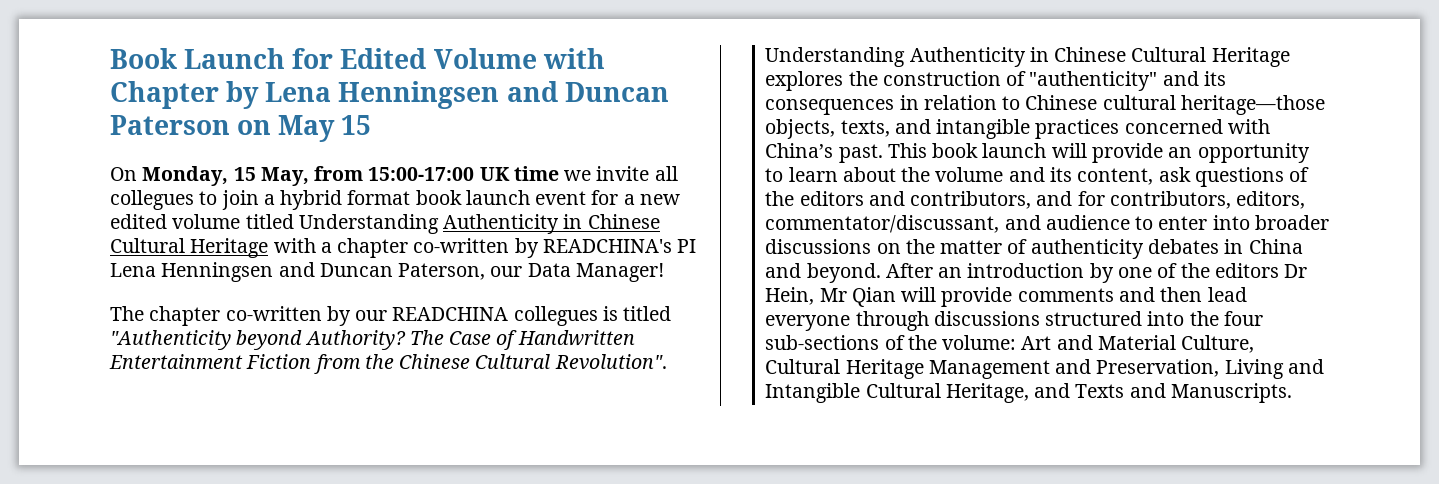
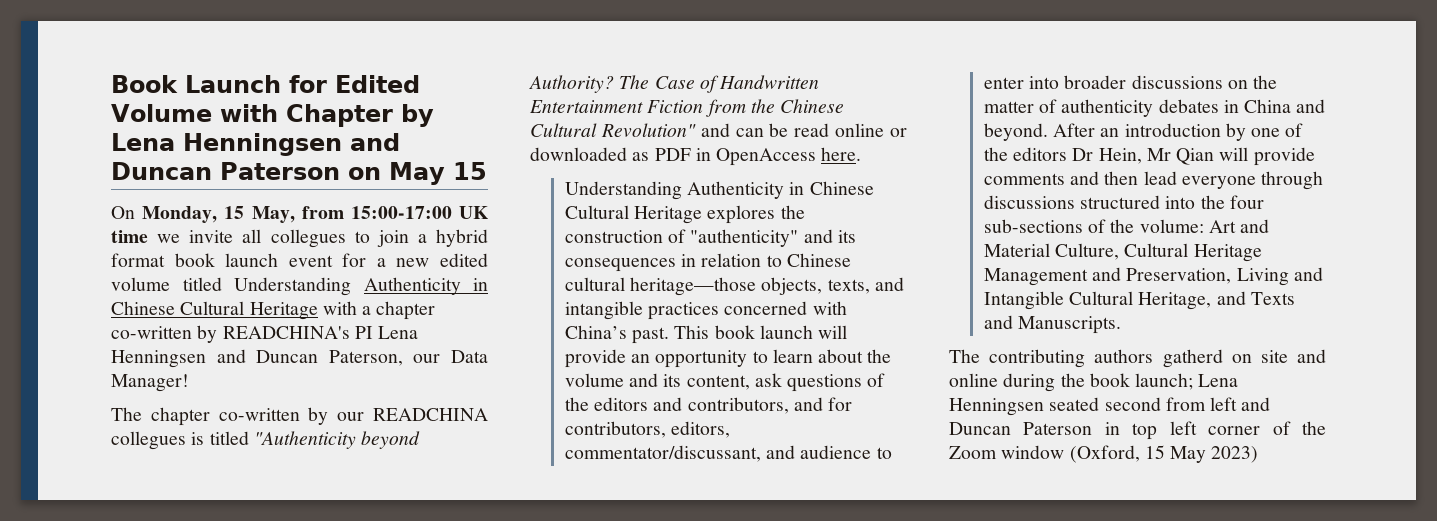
- The Case of Handwritten Entertainment Fiction from the Chinese Cultural Revolution".
+ The Case of Handwritten Entertainment Fiction from the Chinese Cultural Revolution" and can be read online or downloaded as PDF in OpenAccess here.
+ The contributing authors gatherd on site and online during the book launch; Lena Henningsen seated second from left and Duncan Paterson in top left corner of the Zoom window (Oxford, 15 May 2023)

